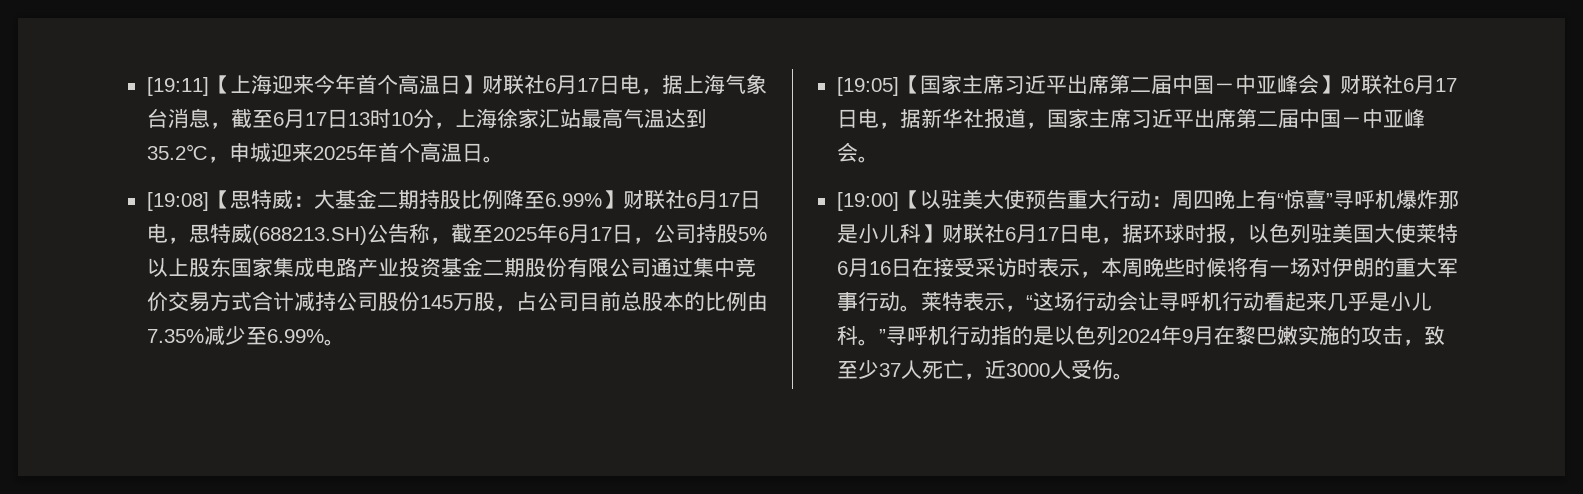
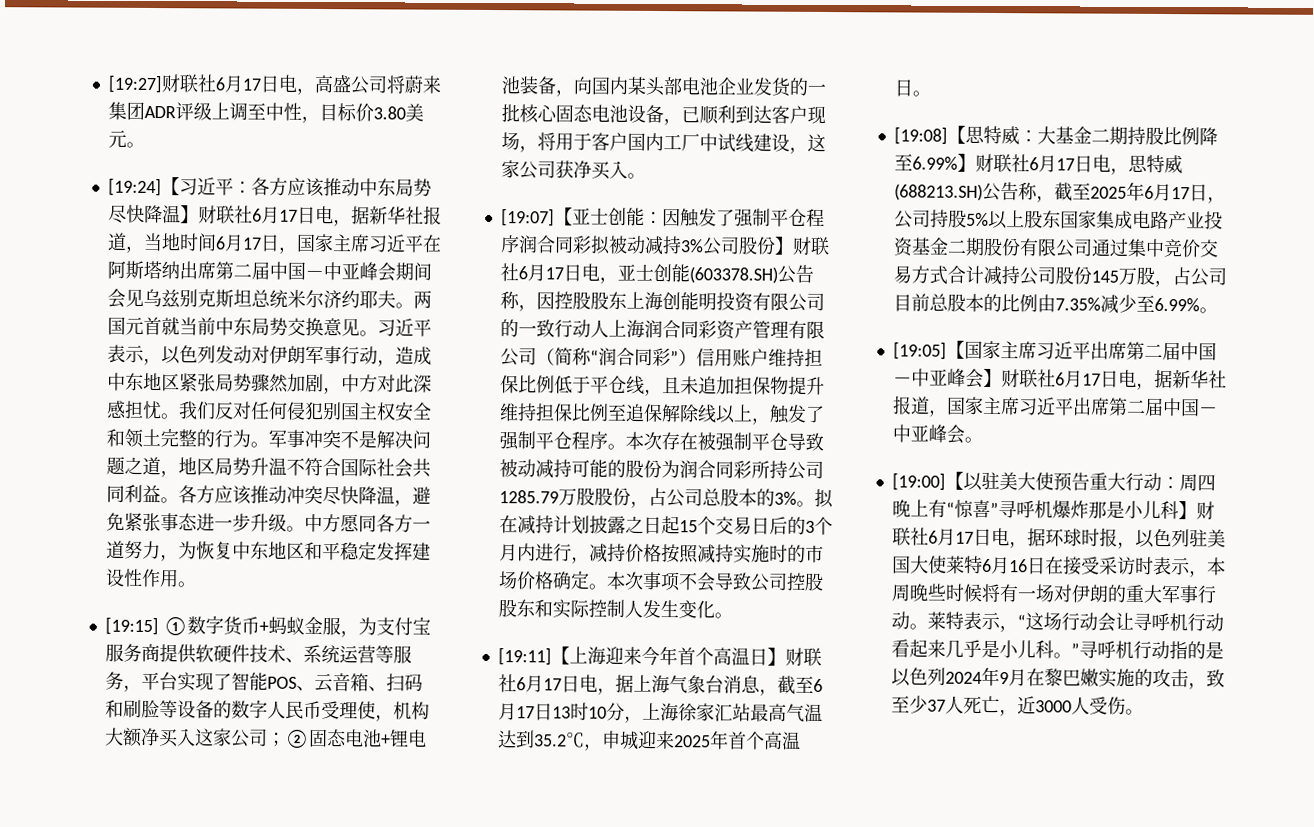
+ [19:27]财联社6月17日电，高盛公司将蔚来集团ADR评级上调至中性，目标价3.80美元。
+ [19:24]【习近平：各方应该推动中东局势尽快降温】财联社6月17日电，据新华社报道，当地时间6月17日，国家主席习近平在阿斯塔纳出席第二届中国－中亚峰会期间会见乌兹别克斯坦总统米尔济约耶夫。两国元首就当前中东局势交换意见。习近平表示，以色列发动对伊朗军事行动，造成中东地区紧张局势骤然加剧，中方对此深感担忧。我们反对任何侵犯别国主权安全和领土完整的行为。军事冲突不是解决问题之道，地区局势升温不符合国际社会共同利益。各方应该推动冲突尽快降温，避免紧张事态进一步升级。中方愿同各方一道努力，为恢复中东地区和平稳定发挥建设性作用。
+ [19:15] ①数字货币+蚂蚁金服，为支付宝服务商提供软硬件技术、系统运营等服务，平台实现了智能POS、云音箱、扫码和刷脸等设备的数字人民币受理使，机构大额净买入这家公司；②固态电池+锂电池装备，向国内某头部电池企业发货的一批核心固态电池设备，已顺利到达客户现场，将用于客户国内工厂中试线建设，这家公司获净买入。
+ [19:07]【亚士创能：因触发了强制平仓程序润合同彩拟被动减持3%公司股份】财联社6月17日电，亚士创能(603378.SH)公告称，因控股股东上海创能明投资有限公司的一致行动人上海润合同彩资产管理有限公司（简称“润合同彩”）信用账户维持担保比例低于平仓线，且未追加担保物提升维持担保比例至追保解除线以上，触发了强制平仓程序。本次存在被强制平仓导致被动减持可能的股份为润合同彩所持公司1285.79万股股份，占公司总股本的3%。拟在减持计划披露之日起15个交易日后的3个月内进行，减持价格按照减持实施时的市场价格确定。本次事项不会导致公司控股股东和实际控制人发生变化。

